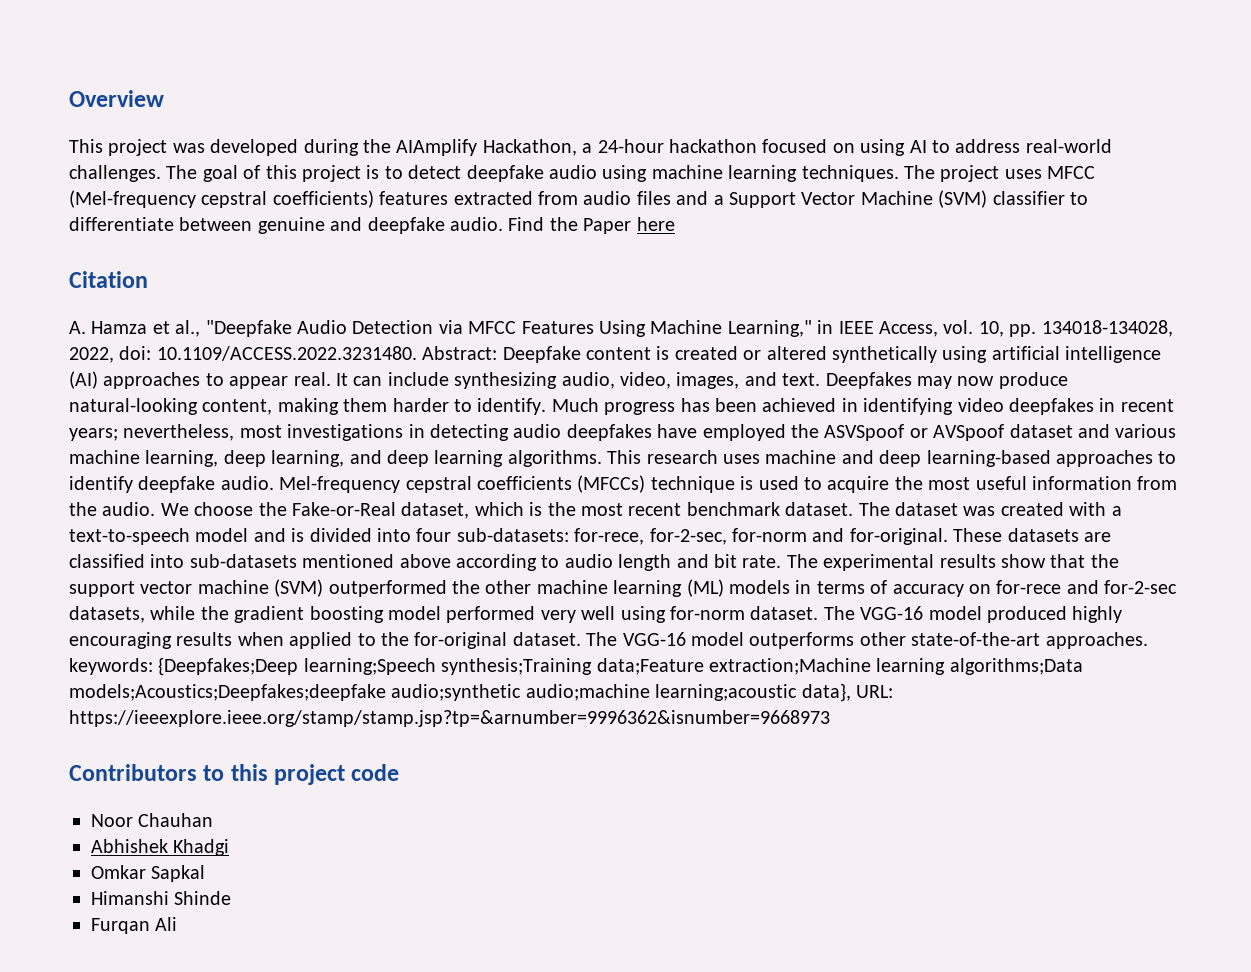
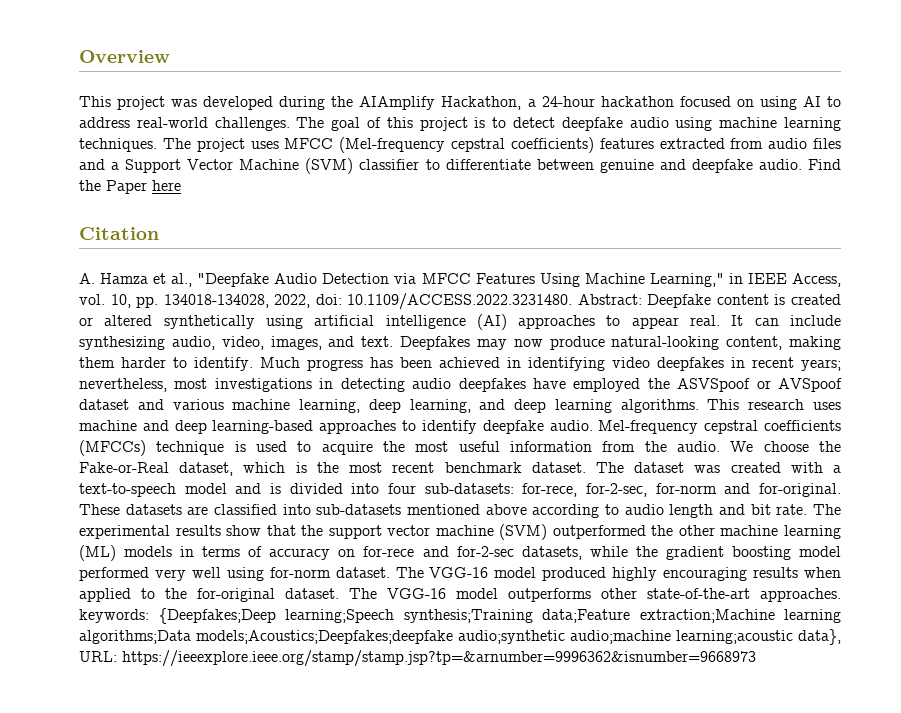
- Contributors to this project code
- Noor Chauhan
- Abhishek Khadgi
- Omkar Sapkal
- Himanshi Shinde
- Furqan Ali

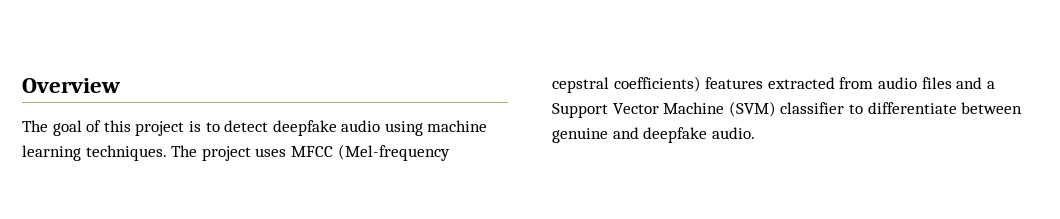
- This project was developed during the AIAmplify Hackathon, a 24-hour hackathon focused on using AI to address real-world challenges.
- Find the Paper here
- Citation
- A. Hamza et al., "Deepfake Audio Detection via MFCC Features Using Machine Learning," in IEEE Access, vol. 10, pp. 134018-134028, 2022, doi: 10.1109/ACCESS.2022.3231480. Abstract: Deepfake content is created or altered synthetically using artificial intelligence (AI) approaches to appear real. It can include synthesizing audio, video, images, and text. Deepfakes may now produce natural-looking content, making them harder to identify. Much progress has been achieved in identifying video deepfakes in recent years; nevertheless, most investigations in detecting audio deepfakes have employed the ASVSpoof or AVSpoof dataset and various machine learning, deep learning, and deep learning algorithms. This research uses machine and deep learning-based approaches to identify deepfake audio. Mel-frequency cepstral coefficients (MFCCs) technique is used to acquire the most useful information from the audio. We choose the Fake-or-Real dataset, which is the most recent benchmark dataset. The dataset was created with a text-to-speech model and is divided into four sub-datasets: for-rece, for-2-sec, for-norm and for-original. These datasets are classified into sub-datasets mentioned above according to audio length and bit rate. The experimental results show that the support vector machine (SVM) outperformed the other machine learning (ML) models in terms of accuracy on for-rece and for-2-sec datasets, while the gradient boosting model performed very well using for-norm dataset. The VGG-16 model produced highly encouraging results when applied to the for-original dataset. The VGG-16 model outperforms other state-of-the-art approaches. keywords: {Deepfakes;Deep learning;Speech synthesis;Training data;Feature extraction;Machine learning algorithms;Data models;Acoustics;Deepfakes;deepfake audio;synthetic audio;machine learning;acoustic data}, URL: https://ieeexplore.ieee.org/stamp/stamp.jsp?tp=&arnumber=9996362&isnumber=9668973

